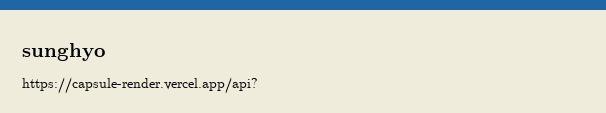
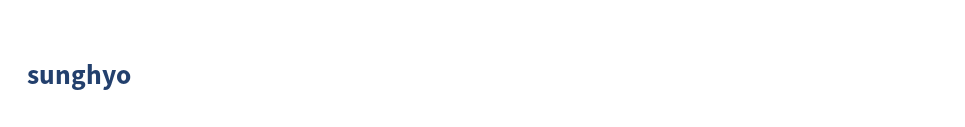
- https://capsule-render.vercel.app/api?

